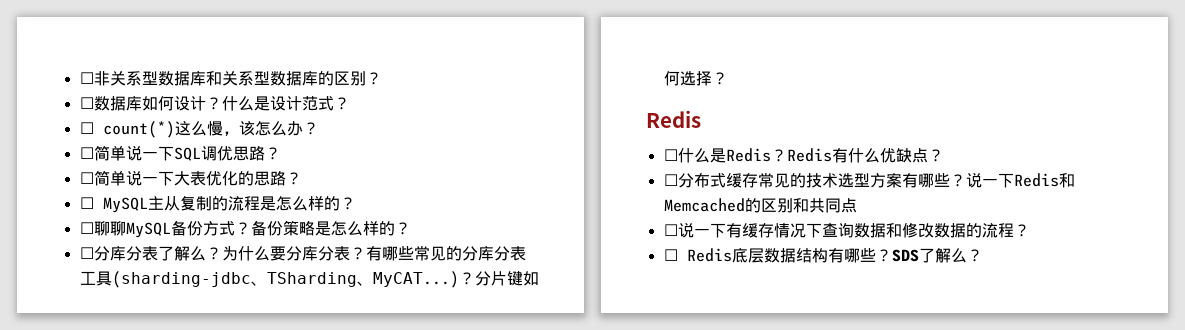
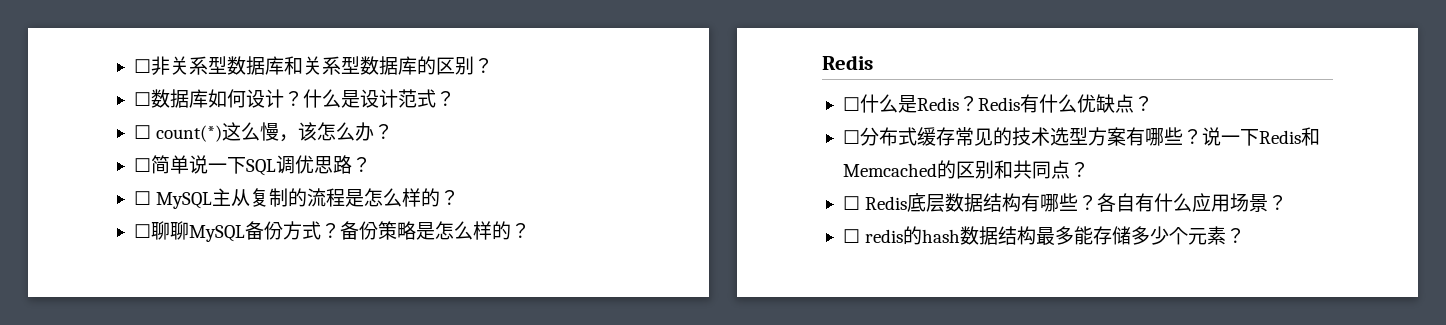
- ☐简单说一下大表优化的思路？
- ☐分库分表了解么？为什么要分库分表？有哪些常见的分库分表工具(sharding-jdbc、TSharding、MyCAT...)？分片键如何选择？
- 说一下Redis和Memcached的区别和共同点
- ☐说一下有缓存情况下查询数据和修改数据的流程？
+ 说一下Redis和Memcached的区别和共同点？
- SDS了解么？
+ 各自有什么应用场景？
+ ☐ redis的hash数据结构最多能存储多少个元素？

